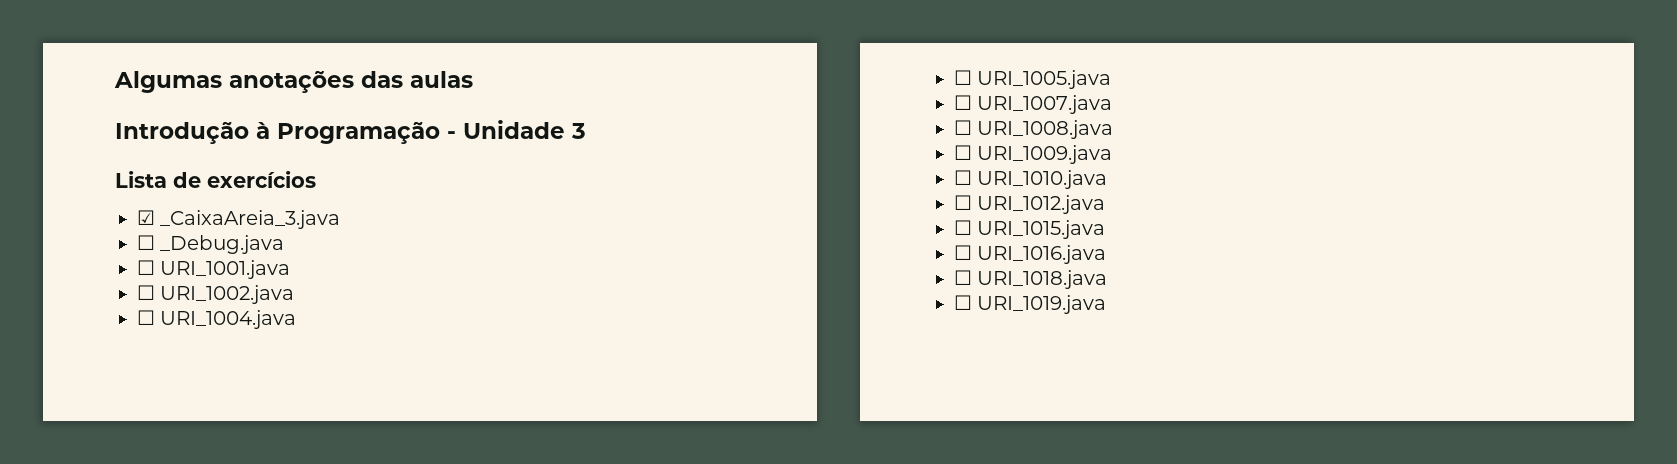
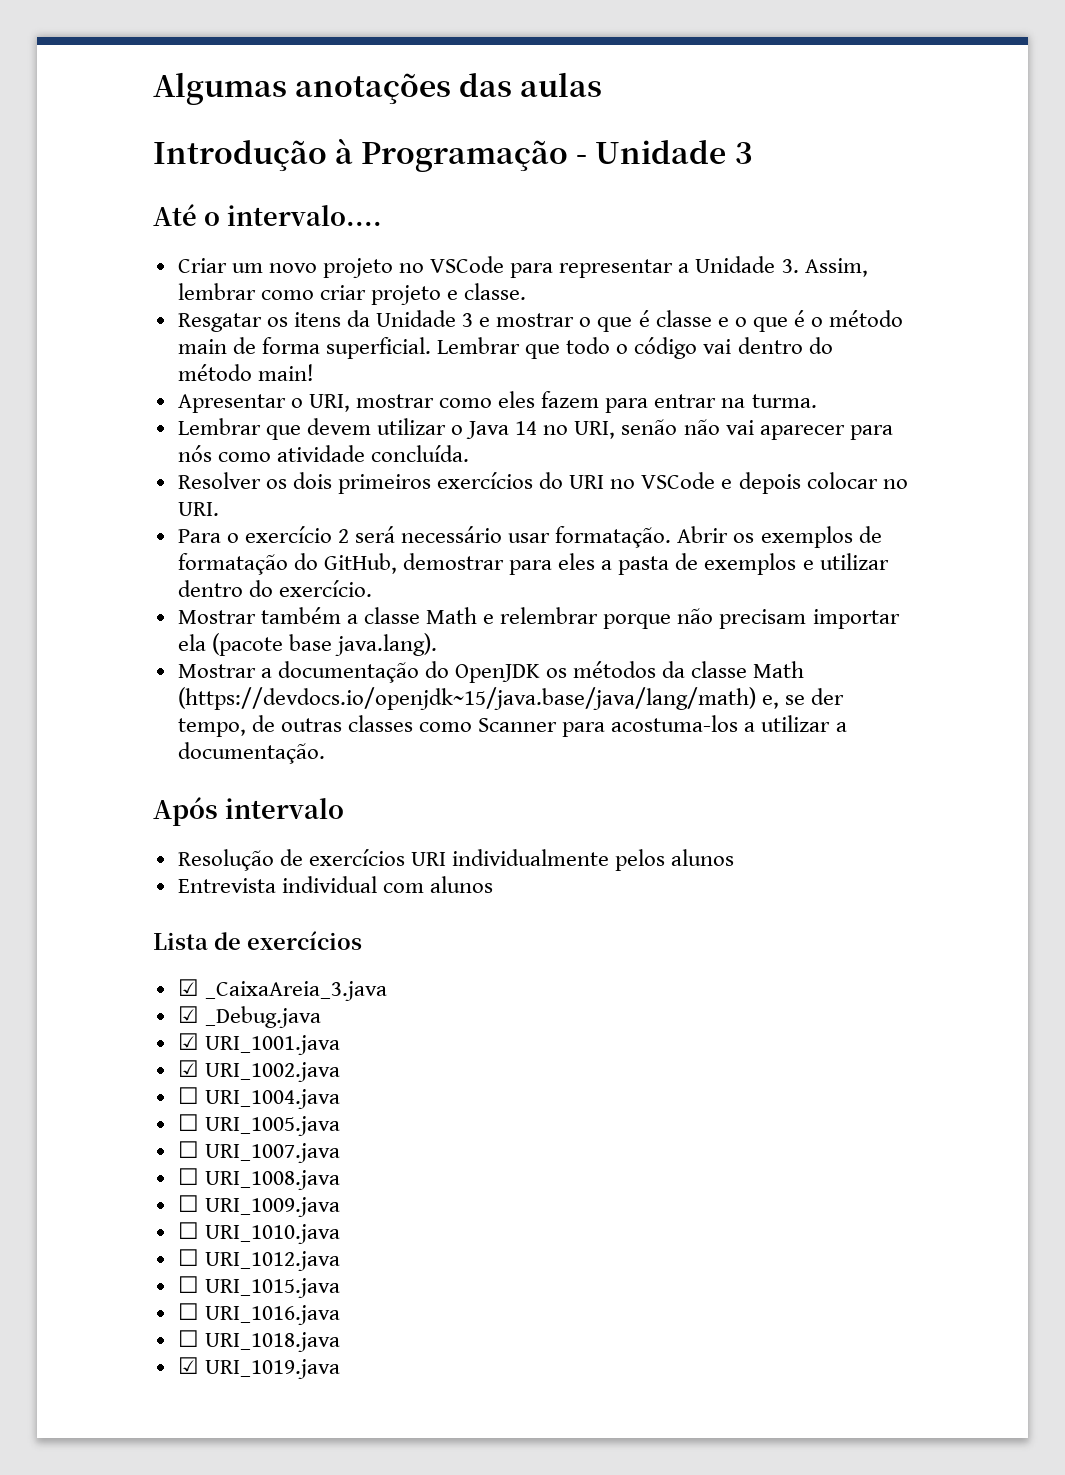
+ Até o intervalo....
+ Criar um novo projeto no VSCode para representar a Unidade 3. Assim, lembrar como criar projeto e classe.
+ Resgatar os itens da Unidade 3 e mostrar o que é classe e o que é o método main de forma superficial. Lembrar que todo o código vai dentro do método main!
+ Apresentar o URI, mostrar como eles fazem para entrar na turma.
+ Lembrar que devem utilizar o Java 14 no URI, senão não vai aparecer para nós como atividade concluída.
+ Resolver os dois primeiros exercícios do URI no VSCode e depois colocar no URI.
+ Para o exercício 2 será necessário usar formatação. Abrir os exemplos de formatação do GitHub, demostrar para eles a pasta de exemplos e utilizar dentro do exercício.
+ Mostrar também a classe Math e relembrar porque não precisam importar ela (pacote base java.lang).
+ Mostrar a documentação do OpenJDK os métodos da classe Math (https://devdocs.io/openjdk~15/java.base/java/lang/math) e, se der tempo, de outras classes como Scanner para acostuma-los a utilizar a documentação.
+ Após intervalo
+ Resolução de exercícios URI individualmente pelos alunos
+ Entrevista individual com alunos
- ☐ _Debug.java
+ ☑ _Debug.java
- ☐ URI_1001.java
+ ☑ URI_1001.java
- ☐ URI_1002.java
+ ☑ URI_1002.java
- ☐ URI_1019.java
+ ☑ URI_1019.java

